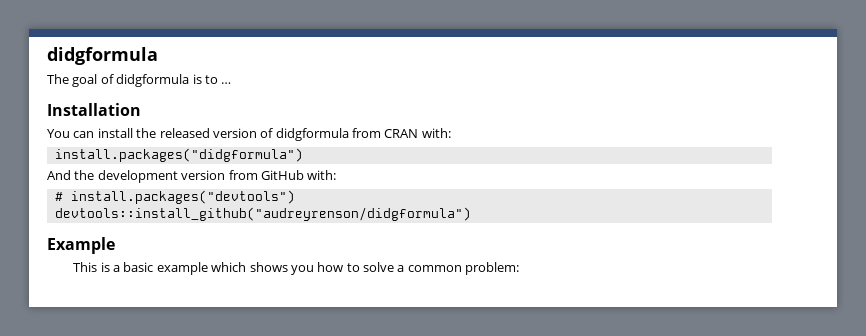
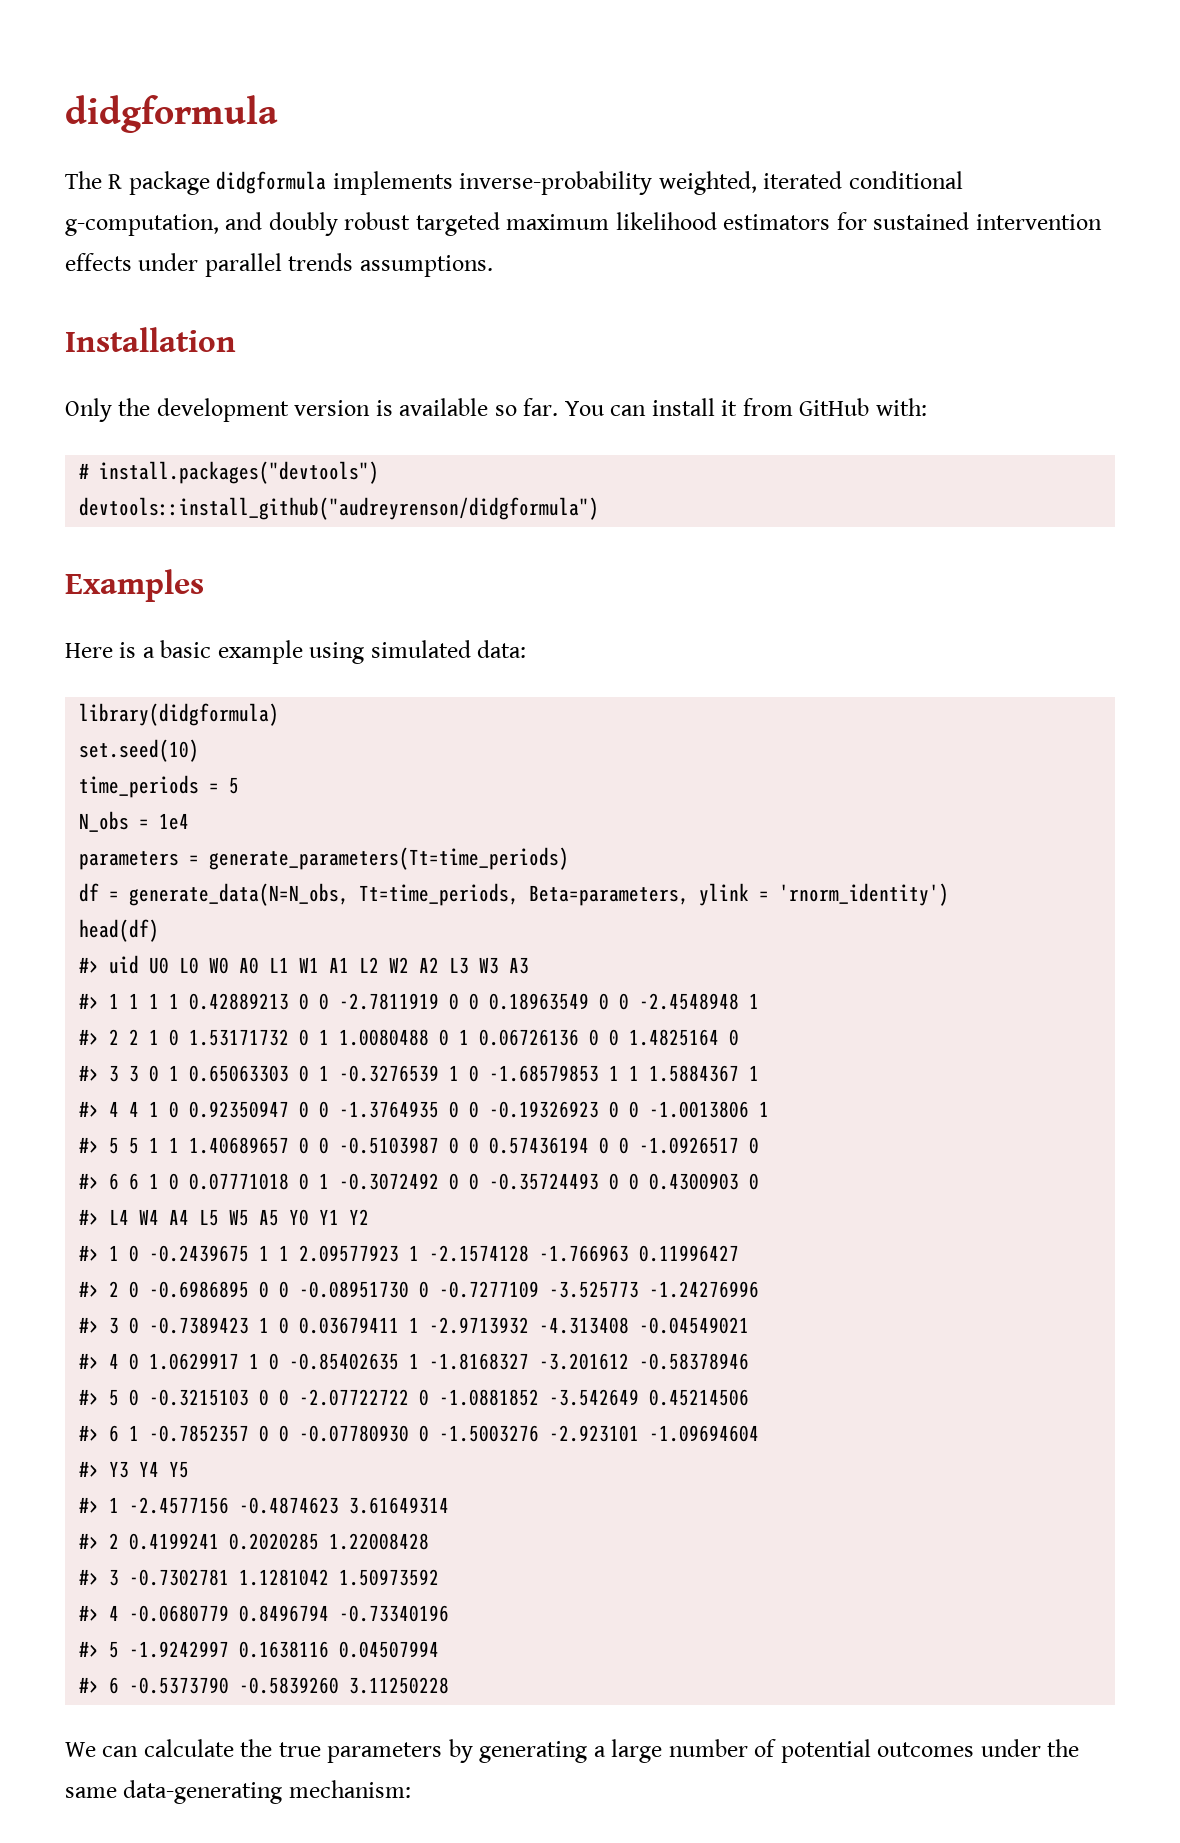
- The goal of didgformula is to …
+ The R package didgformula implements inverse-probability weighted, iterated conditional g-computation, and doubly robust targeted maximum likelihood estimators for sustained intervention effects under parallel trends assumptions.
  Installation
- You can install the released version of didgformula from CRAN with:
- install.packages("didgformula")
- And the development version from GitHub with:
+ Only the development version is available so far. You can install it from GitHub with:
- Example
- This is a basic example which shows you how to solve a common problem:
+ Examples
+ Here is a basic example using simulated data:
+ library(didgformula)
+ set.seed(10)
+ time_periods = 5
+ N_obs = 1e4
+ parameters = generate_parameters(Tt=time_periods)
+ df = generate_data(N=N_obs, Tt=time_periods, Beta=parameters, ylink = 'rnorm_identity')
+ head(df)
+ #> uid U0 L0 W0 A0 L1 W1 A1 L2 W2 A2 L3 W3 A3
+ #> 1 1 1 1 0.42889213 0 0 -2.7811919 0 0 0.18963549 0 0 -2.4548948 1
+ #> 2 2 1 0 1.53171732 0 1 1.0080488 0 1 0.06726136 0 0 1.4825164 0
+ #> 3 3 0 1 0.65063303 0 1 -0.3276539 1 0 -1.68579853 1 1 1.5884367 1
+ #> 4 4 1 0 0.92350947 0 0 -1.3764935 0 0 -0.19326923 0 0 -1.0013806 1
+ #> 5 5 1 1 1.40689657 0 0 -0.5103987 0 0 0.57436194 0 0 -1.0926517 0
+ #> 6 6 1 0 0.07771018 0 1 -0.3072492 0 0 -0.35724493 0 0 0.4300903 0
+ #> L4 W4 A4 L5 W5 A5 Y0 Y1 Y2
+ #> 1 0 -0.2439675 1 1 2.09577923 1 -2.1574128 -1.766963 0.11996427
+ #> 2 0 -0.6986895 0 0 -0.08951730 0 -0.7277109 -3.525773 -1.24276996
+ #> 3 0 -0.7389423 1 0 0.03679411 1 -2.9713932 -4.313408 -0.04549021
+ #> 4 0 1.0629917 1 0 -0.85402635 1 -1.8168327 -3.201612 -0.58378946
+ #> 5 0 -0.3215103 0 0 -2.07722722 0 -1.0881852 -3.542649 0.45214506
+ #> 6 1 -0.7852357 0 0 -0.07780930 0 -1.5003276 -2.923101 -1.09694604
+ #> Y3 Y4 Y5
+ #> 1 -2.4577156 -0.4874623 3.61649314
+ #> 2 0.4199241 0.2020285 1.22008428
+ #> 3 -0.7302781 1.1281042 1.50973592
+ #> 4 -0.0680779 0.8496794 -0.73340196
+ #> 5 -1.9242997 0.1638116 0.04507994
+ #> 6 -0.5373790 -0.5839260 3.11250228
+ We can calculate the true parameters by generating a large number of potential outcomes under the same data-generating mechanism:

